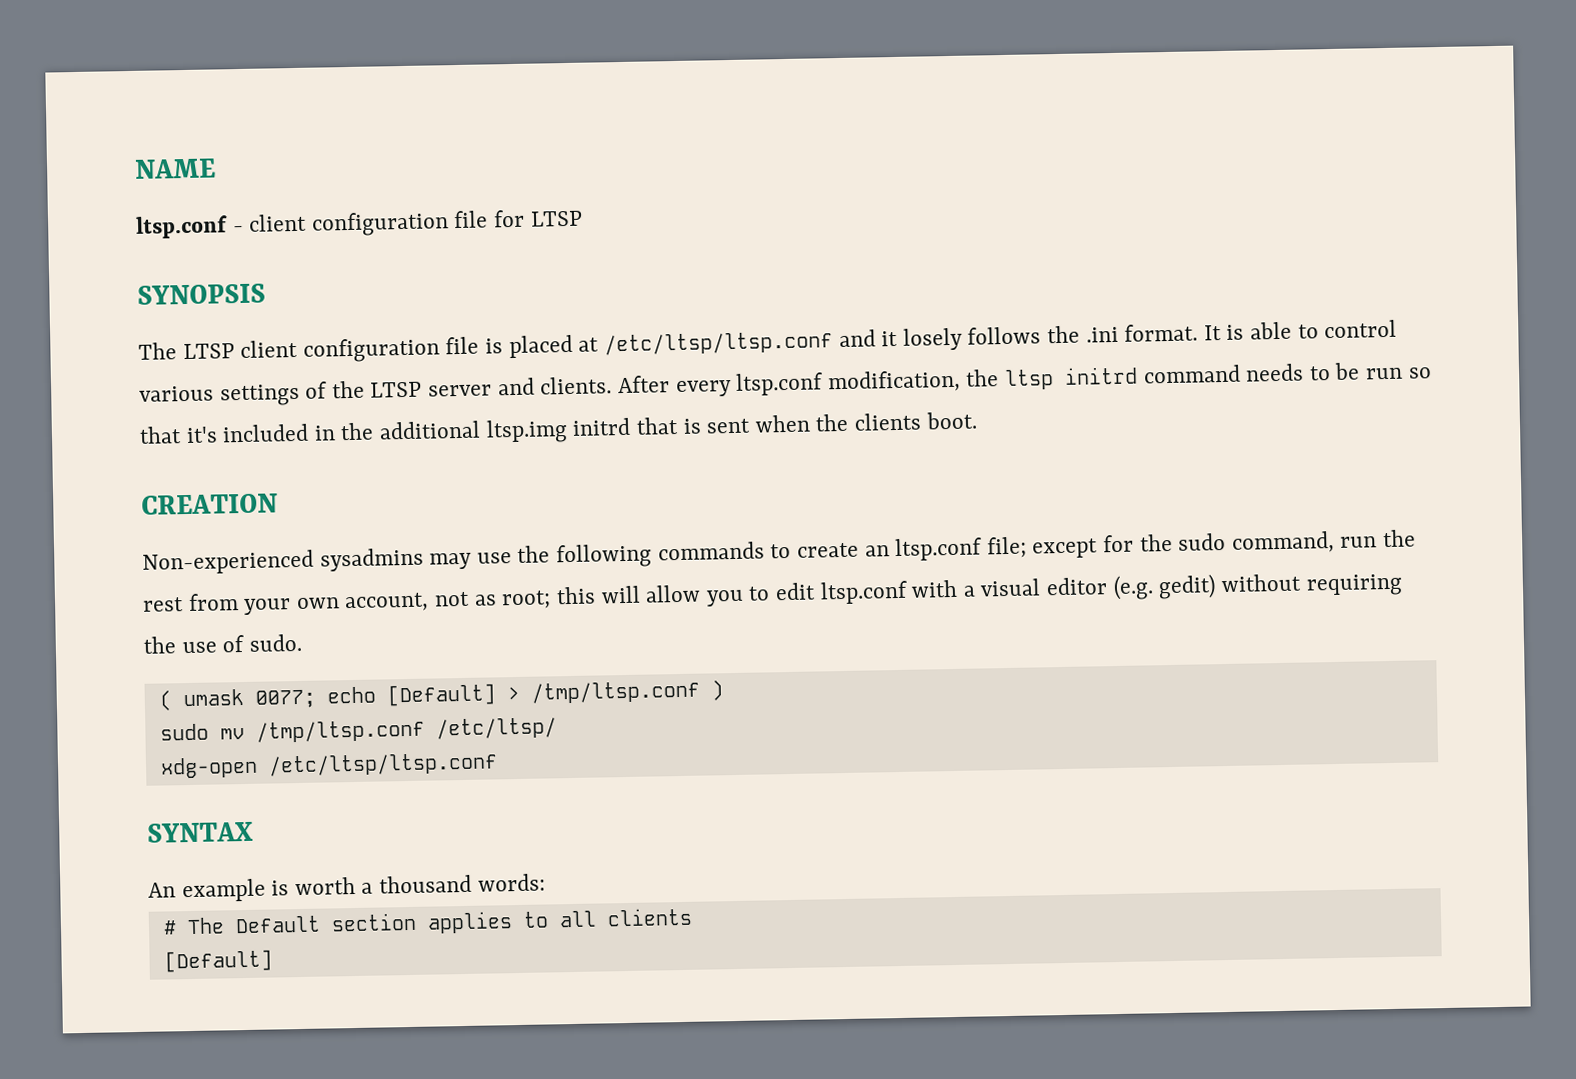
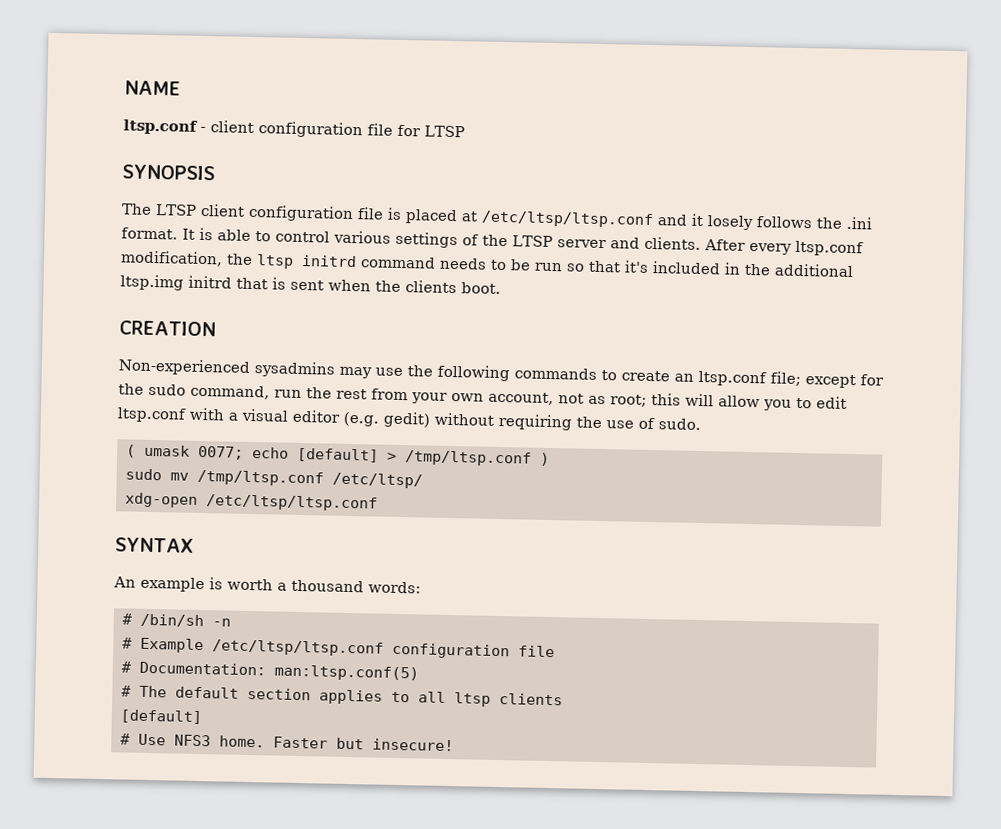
- ( umask 0077; echo [Default] > /tmp/ltsp.conf )
+ ( umask 0077; echo [default] > /tmp/ltsp.conf )
+ # /bin/sh -n
+ # Example /etc/ltsp/ltsp.conf configuration file
+ # Documentation: man:ltsp.conf(5)
- # The Default section applies to all clients
- [Default]
+ # The default section applies to all ltsp clients
+ [default]
+ # Use NFS3 home. Faster but insecure!

